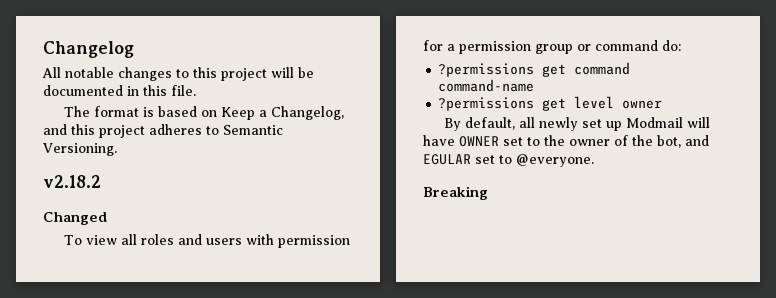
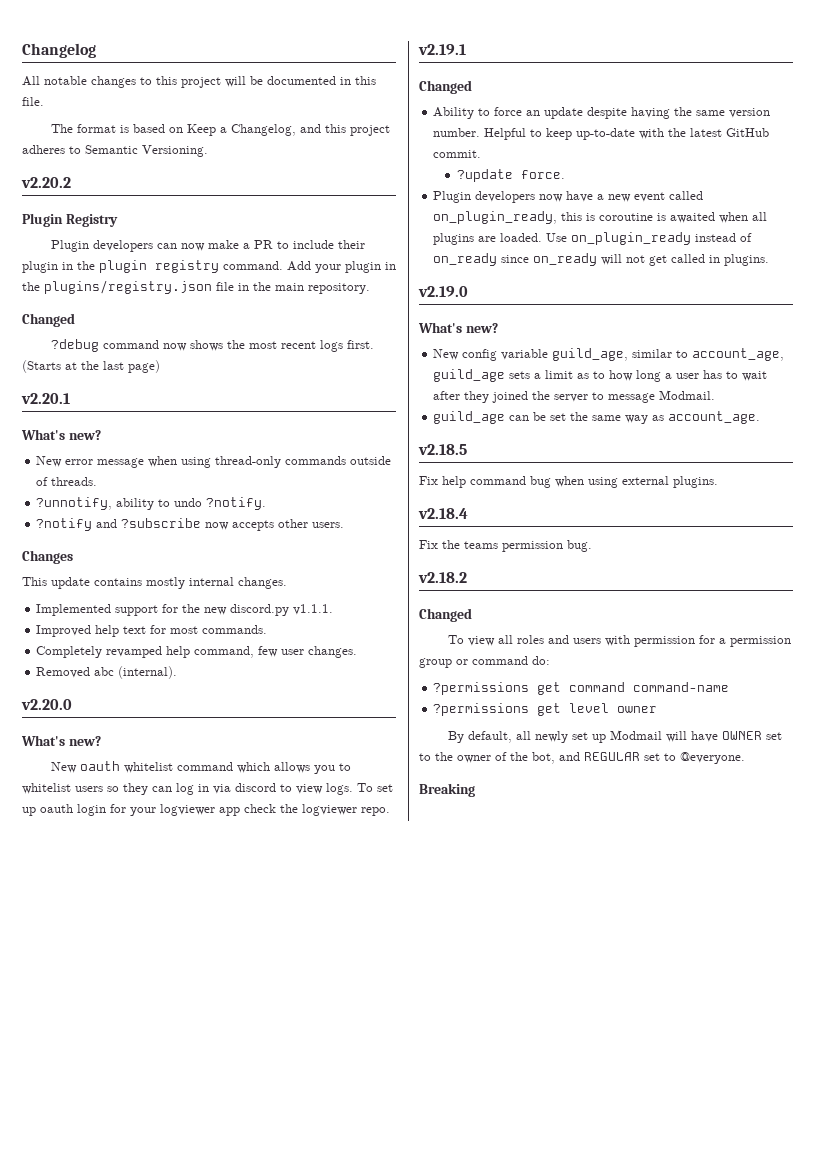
+ v2.20.2
+ Plugin Registry
+ Plugin developers can now make a PR to include their plugin in the plugin registry command. Add your plugin in the plugins/registry.json file in the main repository.
+ Changed
+ ?debug command now shows the most recent logs first. (Starts at the last page)
+ v2.20.1
+ What's new?
+ New error message when using thread-only commands outside of threads.
+ ?unnotify, ability to undo ?notify.
+ ?notify and ?subscribe now accepts other users.
+ Changes
+ This update contains mostly internal changes.
+ Implemented support for the new discord.py v1.1.1.
+ Improved help text for most commands.
+ Completely revamped help command, few user changes.
+ Removed abc (internal).
+ v2.20.0
+ What's new?
+ New oauth whitelist command which allows you to whitelist users so they can log in via discord to view logs. To set up oauth login for your logviewer app check the logviewer repo.
+ v2.19.1
+ Changed
+ Ability to force an update despite having the same version number. Helpful to keep up-to-date with the latest GitHub commit.
+ ?update force.
+ Plugin developers now have a new event called on_plugin_ready, this is coroutine is awaited when all plugins are loaded. Use on_plugin_ready instead of on_ready since on_ready will not get called in plugins.
+ v2.19.0
+ What's new?
+ New config variable guild_age, similar to account_age, guild_age sets a limit as to how long a user has to wait after they joined the server to message Modmail.
+ guild_age can be set the same way as account_age.
+ v2.18.5
+ Fix help command bug when using external plugins.
+ v2.18.4
+ Fix the teams permission bug.
- By default, all newly set up Modmail will have OWNER set to the owner of the bot, and EGULAR set to @everyone.
+ By default, all newly set up Modmail will have OWNER set to the owner of the bot, and REGULAR set to @everyone.

